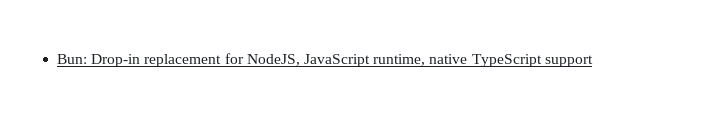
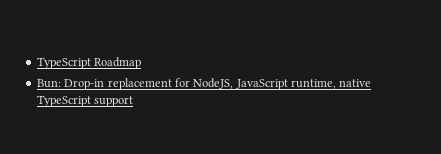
+ TypeScript Roadmap

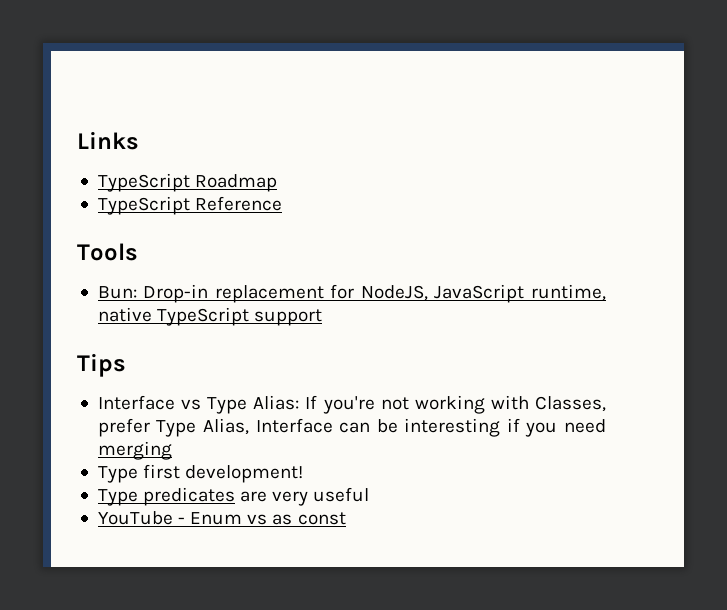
+ Links
+ TypeScript Reference
+ Tools
+ Tips
+ Interface vs Type Alias: If you're not working with Classes, prefer Type Alias, Interface can be interesting if you need merging
+ Type first development!
+ Type predicates are very useful
+ YouTube - Enum vs as const

